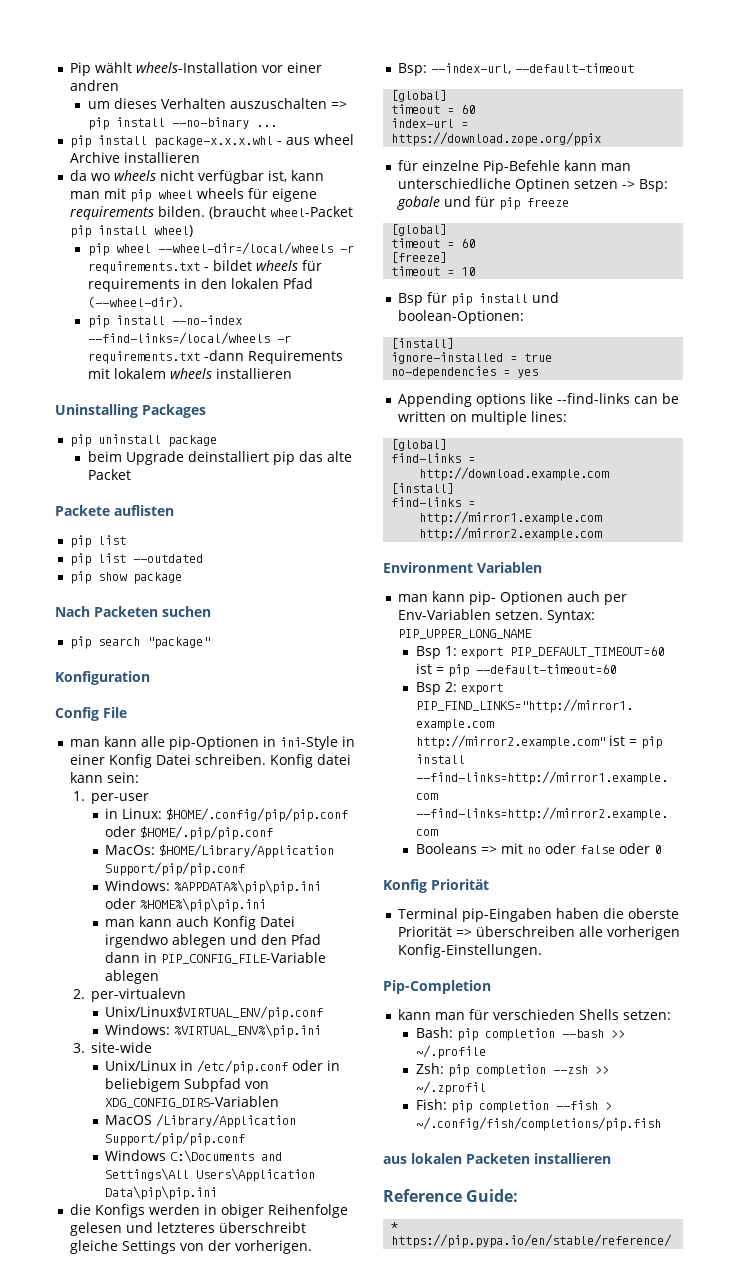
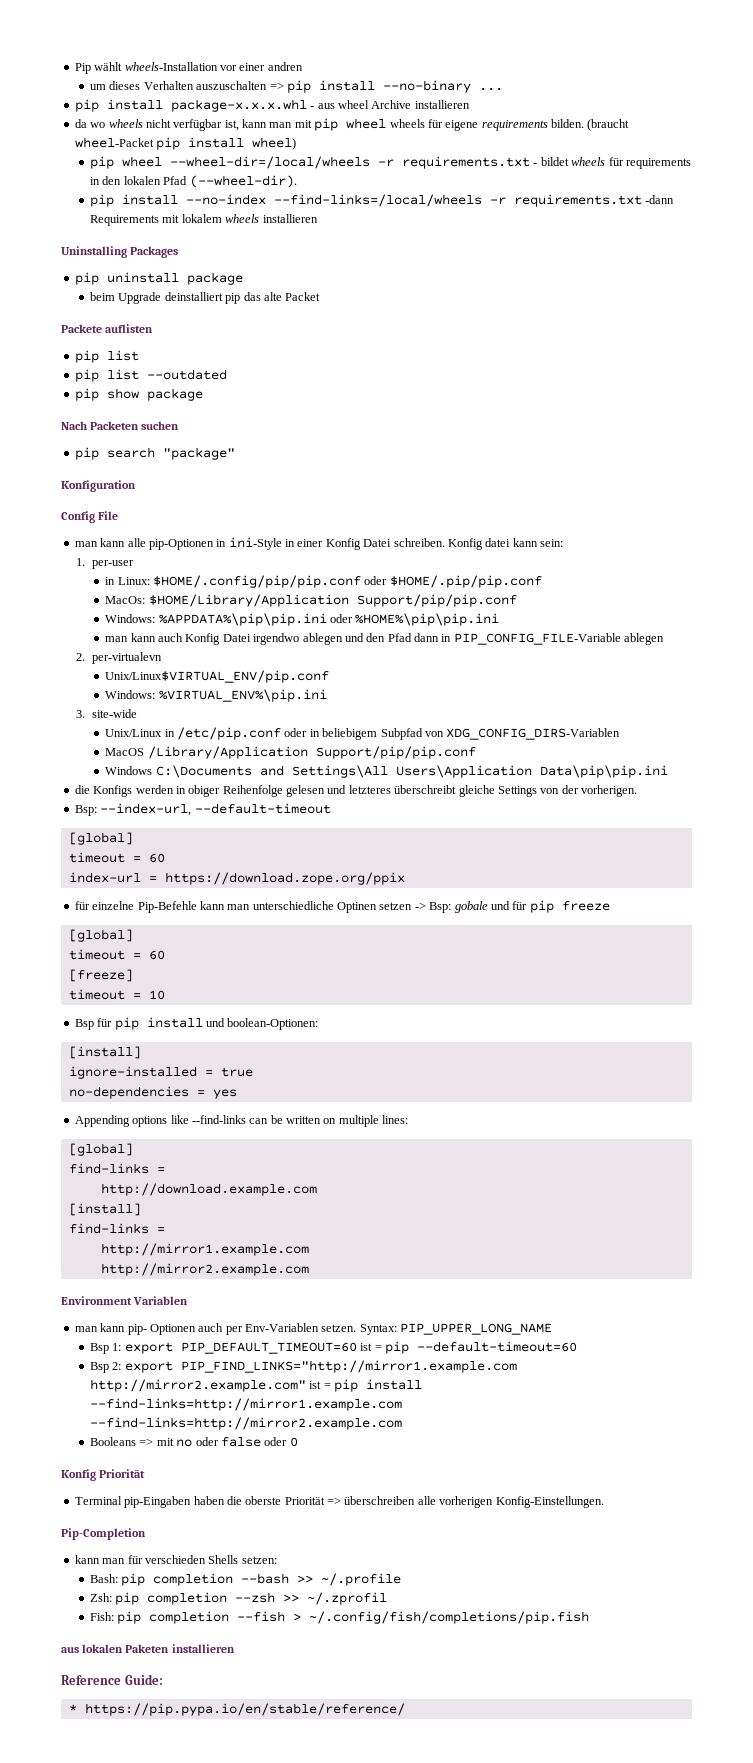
- aus lokalen Packeten installieren
+ aus lokalen Paketen installieren

